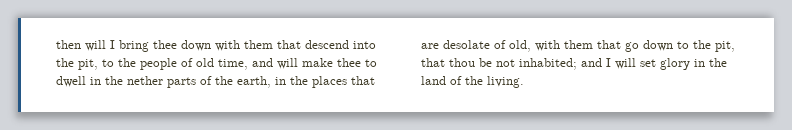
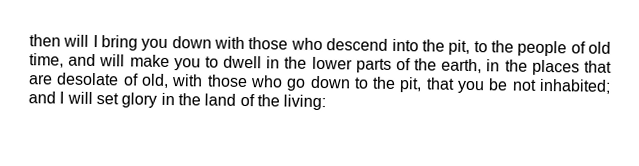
- then will I bring thee down with them that descend into the pit, to the people of old time, and will make thee to dwell in the nether parts of the earth, in the places that are desolate of old, with them that go down to the pit, that thou be not inhabited; and I will set glory in the land of the living.
+ then will I bring you down with those who descend into the pit, to the people of old time, and will make you to dwell in the lower parts of the earth, in the places that are desolate of old, with those who go down to the pit, that you be not inhabited; and I will set glory in the land of the living:

